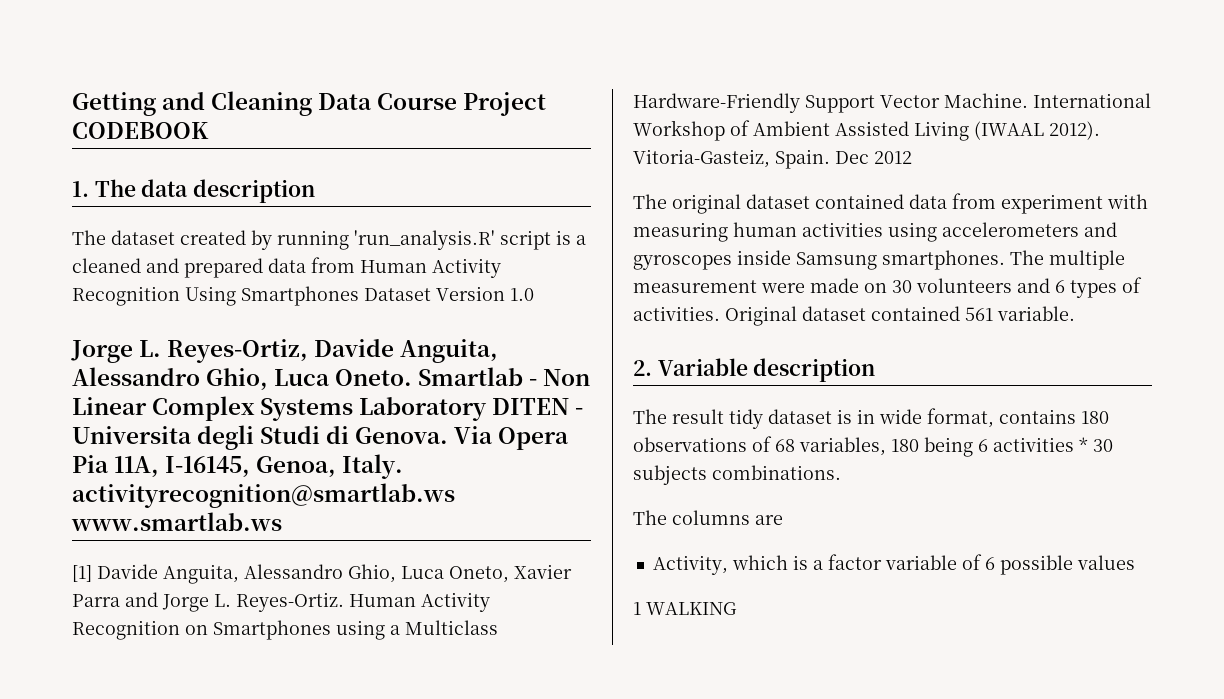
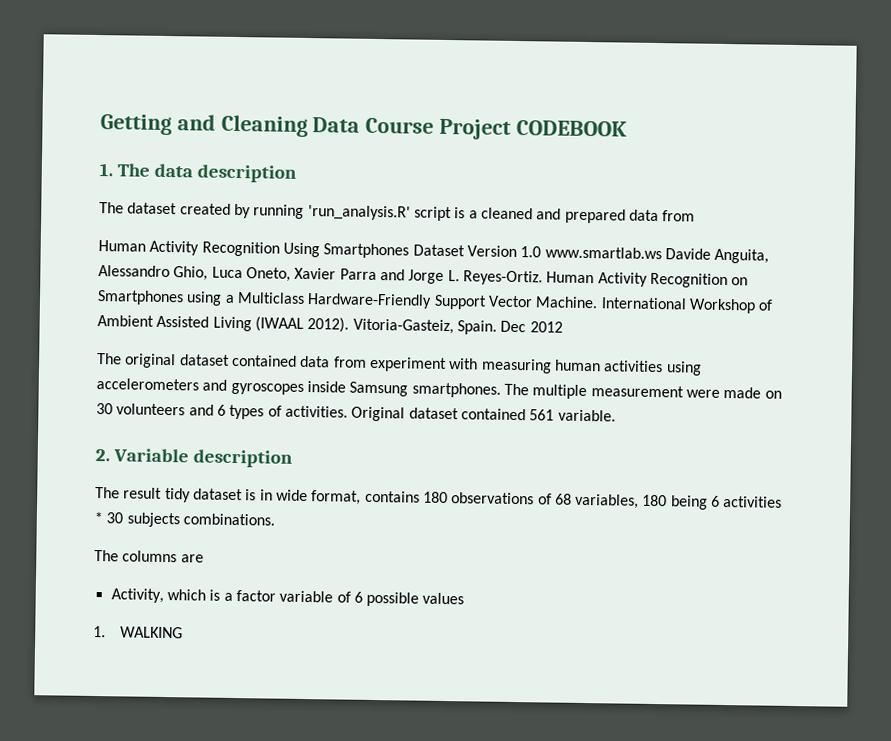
- The dataset created by running 'run_analysis.R' script is a cleaned and prepared data from Human Activity Recognition Using Smartphones Dataset Version 1.0
- Jorge L. Reyes-Ortiz, Davide Anguita, Alessandro Ghio, Luca Oneto. Smartlab - Non Linear Complex Systems Laboratory DITEN - Universita degli Studi di Genova. Via Opera Pia 11A, I-16145, Genoa, Italy. activityrecognition@smartlab.ws www.smartlab.ws
- [1] Davide Anguita, Alessandro Ghio, Luca Oneto, Xavier Parra and Jorge L. Reyes-Ortiz.
+ The dataset created by running 'run_analysis.R' script is a cleaned and prepared data from
+ Human Activity Recognition Using Smartphones Dataset Version 1.0 www.smartlab.ws Davide Anguita, Alessandro Ghio, Luca Oneto, Xavier Parra and Jorge L. Reyes-Ortiz.
- 1 WALKING
+ 1. WALKING

